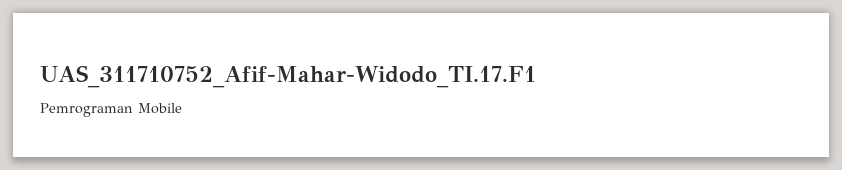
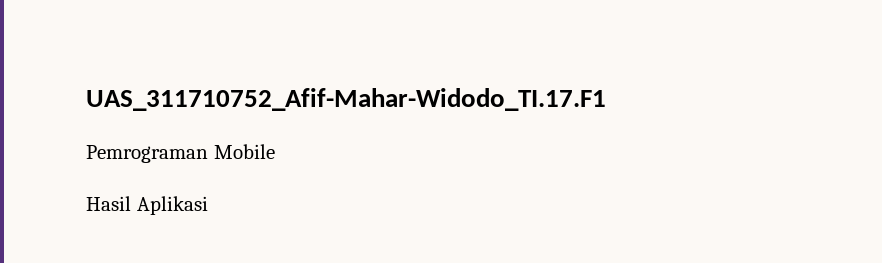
+ Hasil Aplikasi

